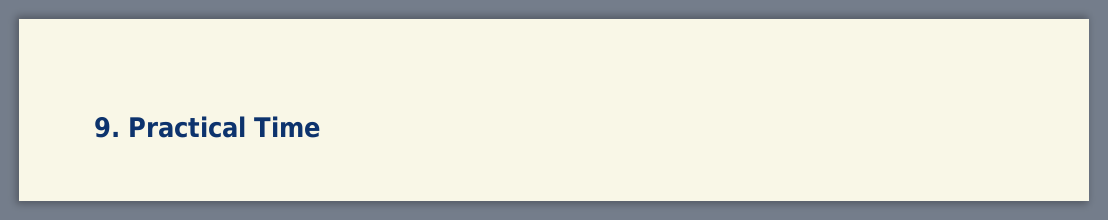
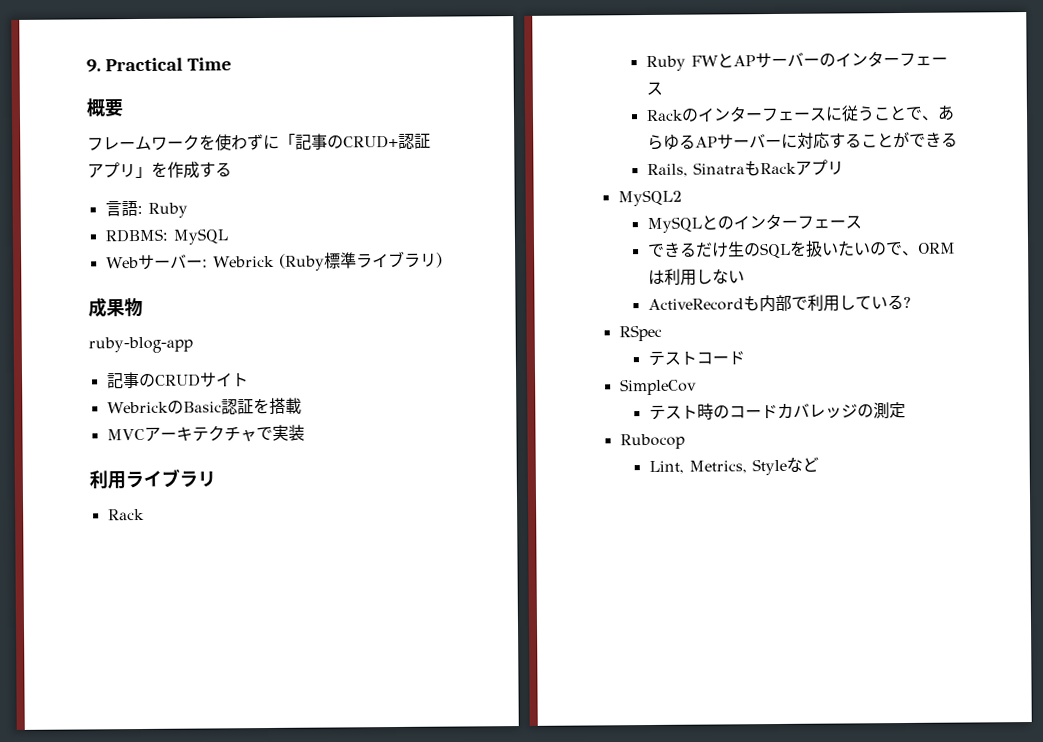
+ 概要
+ フレームワークを使わずに「記事のCRUD+認証アプリ」を作成する
+ 言語: Ruby
+ RDBMS: MySQL
+ Webサーバー: Webrick (Ruby標準ライブラリ)
+ 成果物
+ ruby-blog-app
+ 記事のCRUDサイト
+ WebrickのBasic認証を搭載
+ MVCアーキテクチャで実装
+ 利用ライブラリ
+ Rack
+ Ruby FWとAPサーバーのインターフェース
+ Rackのインターフェースに従うことで、あらゆるAPサーバーに対応することができる
+ Rails, SinatraもRackアプリ
+ MySQL2
+ MySQLとのインターフェース
+ できるだけ生のSQLを扱いたいので、ORMは利用しない
+ ActiveRecordも内部で利用している?
+ RSpec
+ テストコード
+ SimpleCov
+ テスト時のコードカバレッジの測定
+ Rubocop
+ Lint, Metrics, Styleなど

